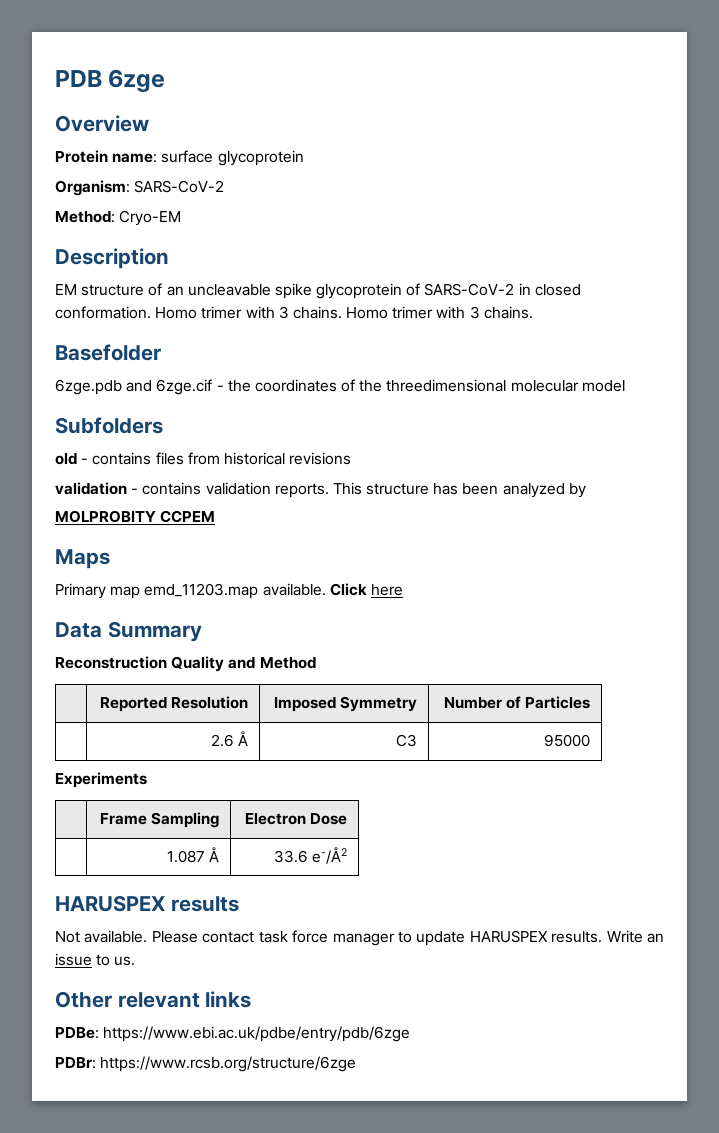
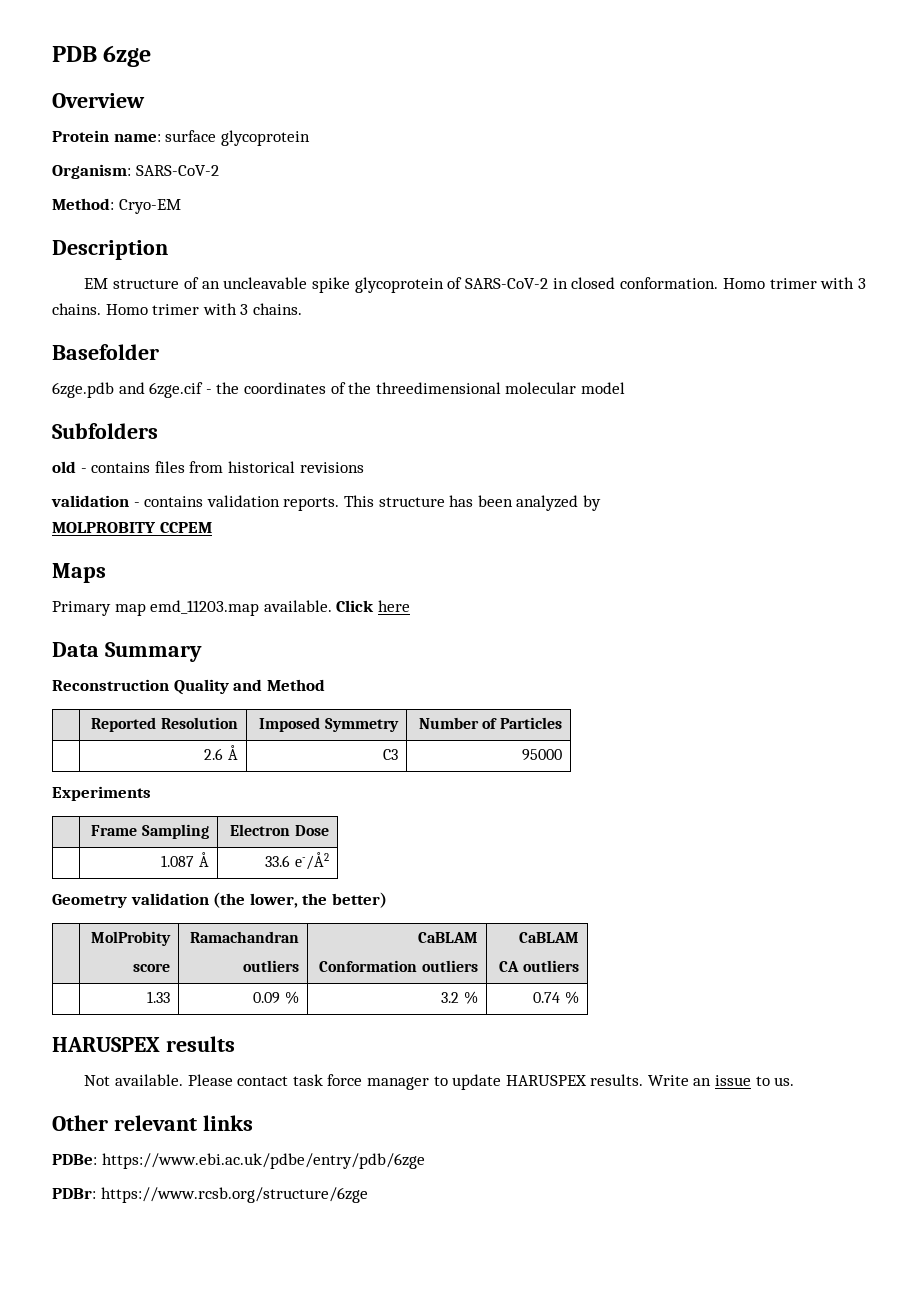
+ Geometry validation (the lower, the better)
+ | MolProbity
+ score | Ramachandran
+ outliers | CaBLAM
+ Conformation outliers | CaBLAM
+ CA outliers
+ | 1.33 | 0.09 % | 3.2 % | 0.74 %

